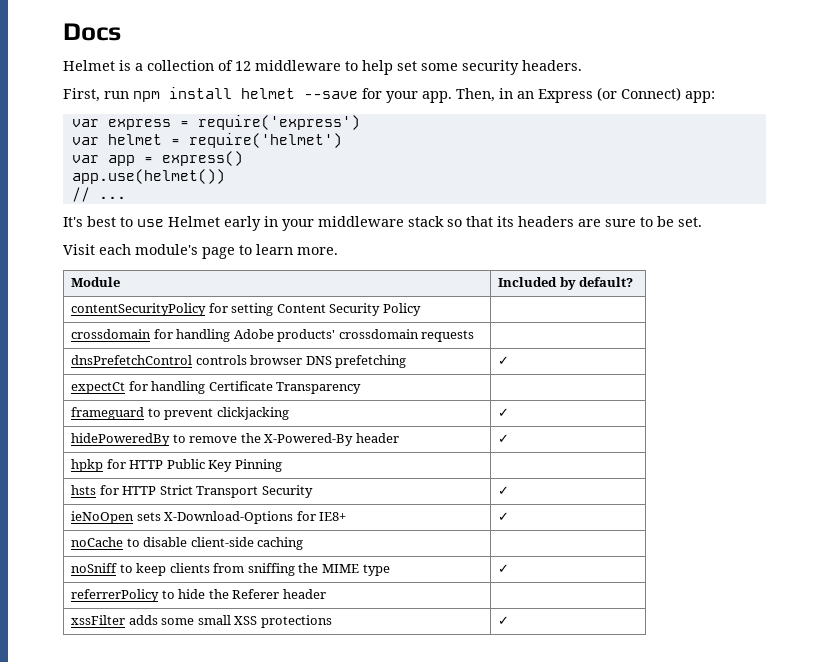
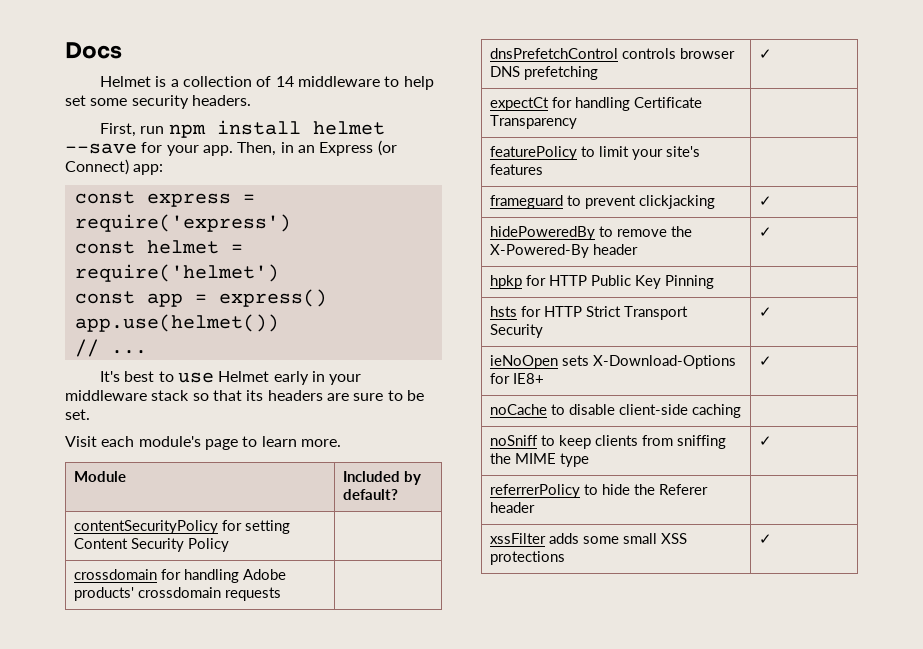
- Helmet is a collection of 12 middleware to help set some security headers.
+ Helmet is a collection of 14 middleware to help set some security headers.
- var express = require('express')
+ const express = require('express')
- var helmet = require('helmet')
+ const helmet = require('helmet')
- var app = express()
+ const app = express()
+ featurePolicy to limit your site's features |

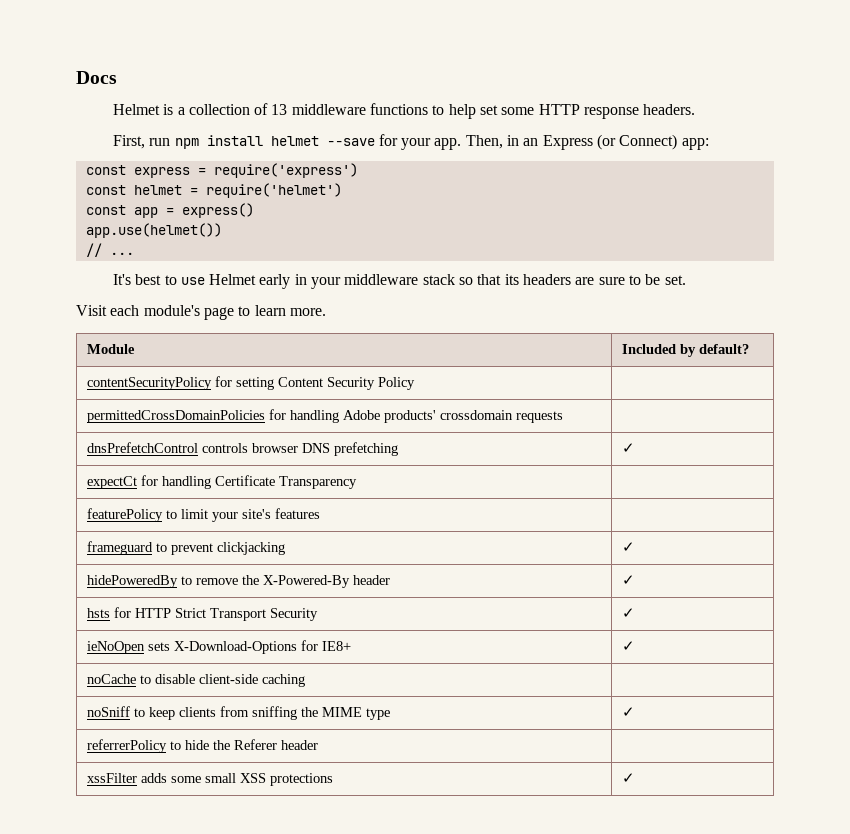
- Helmet is a collection of 14 middleware to help set some security headers.
+ Helmet is a collection of 13 middleware functions to help set some HTTP response headers.
- crossdomain for handling Adobe products' crossdomain requests |
+ permittedCrossDomainPolicies for handling Adobe products' crossdomain requests |
- hpkp for HTTP Public Key Pinning |

